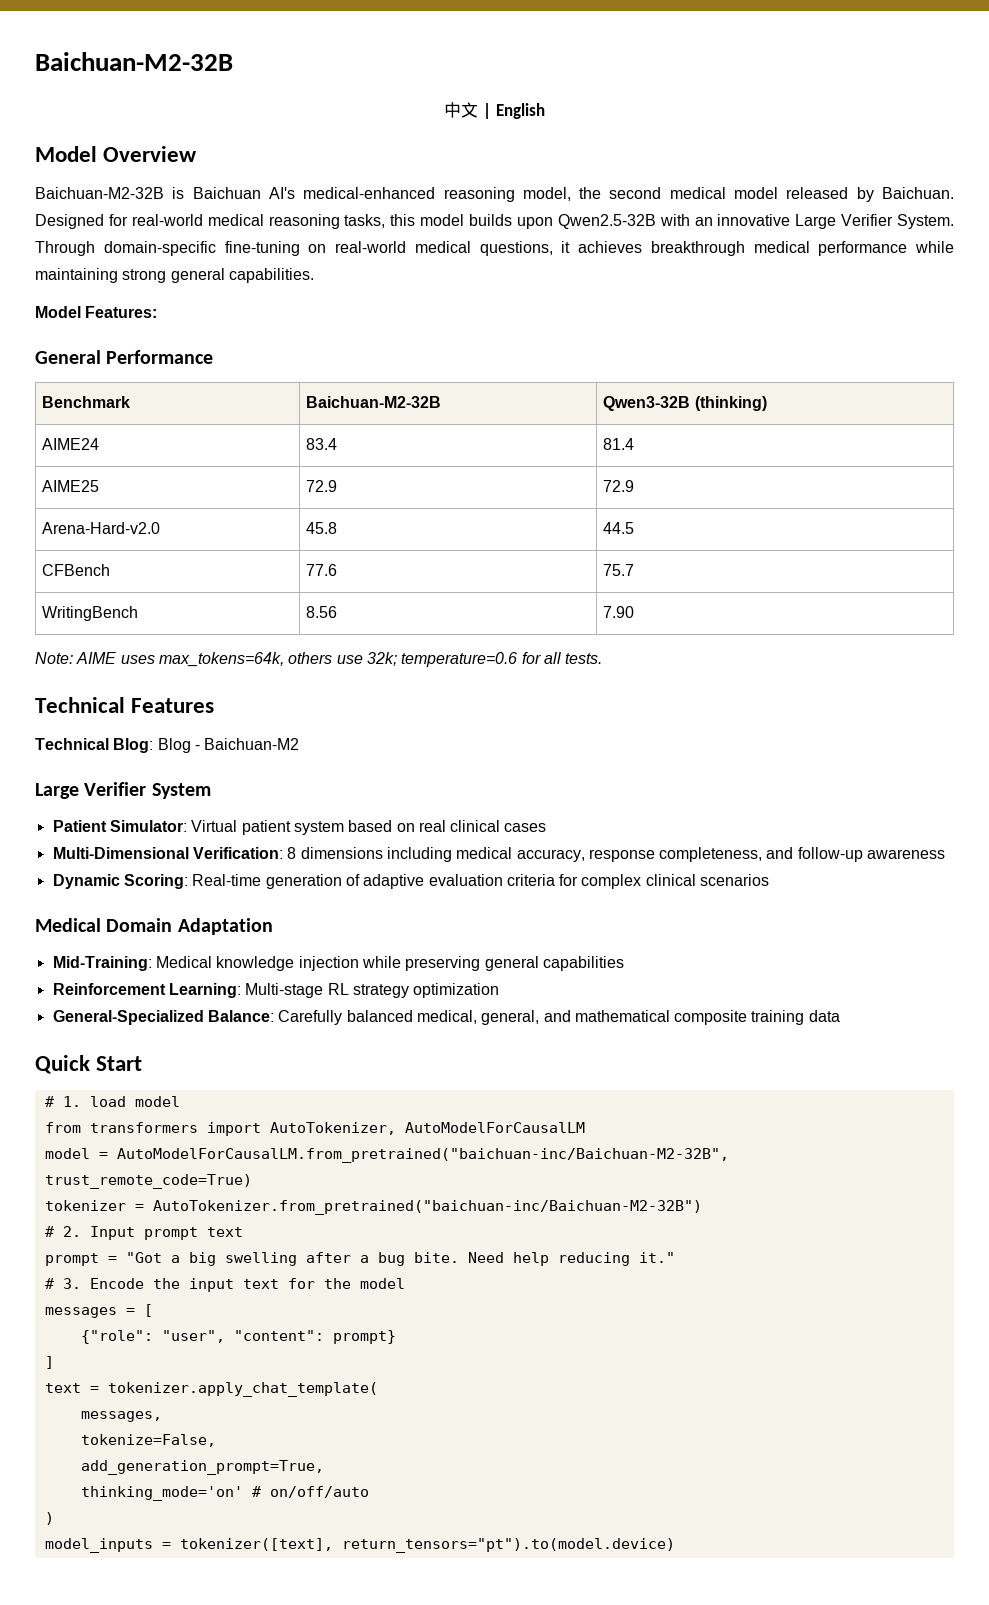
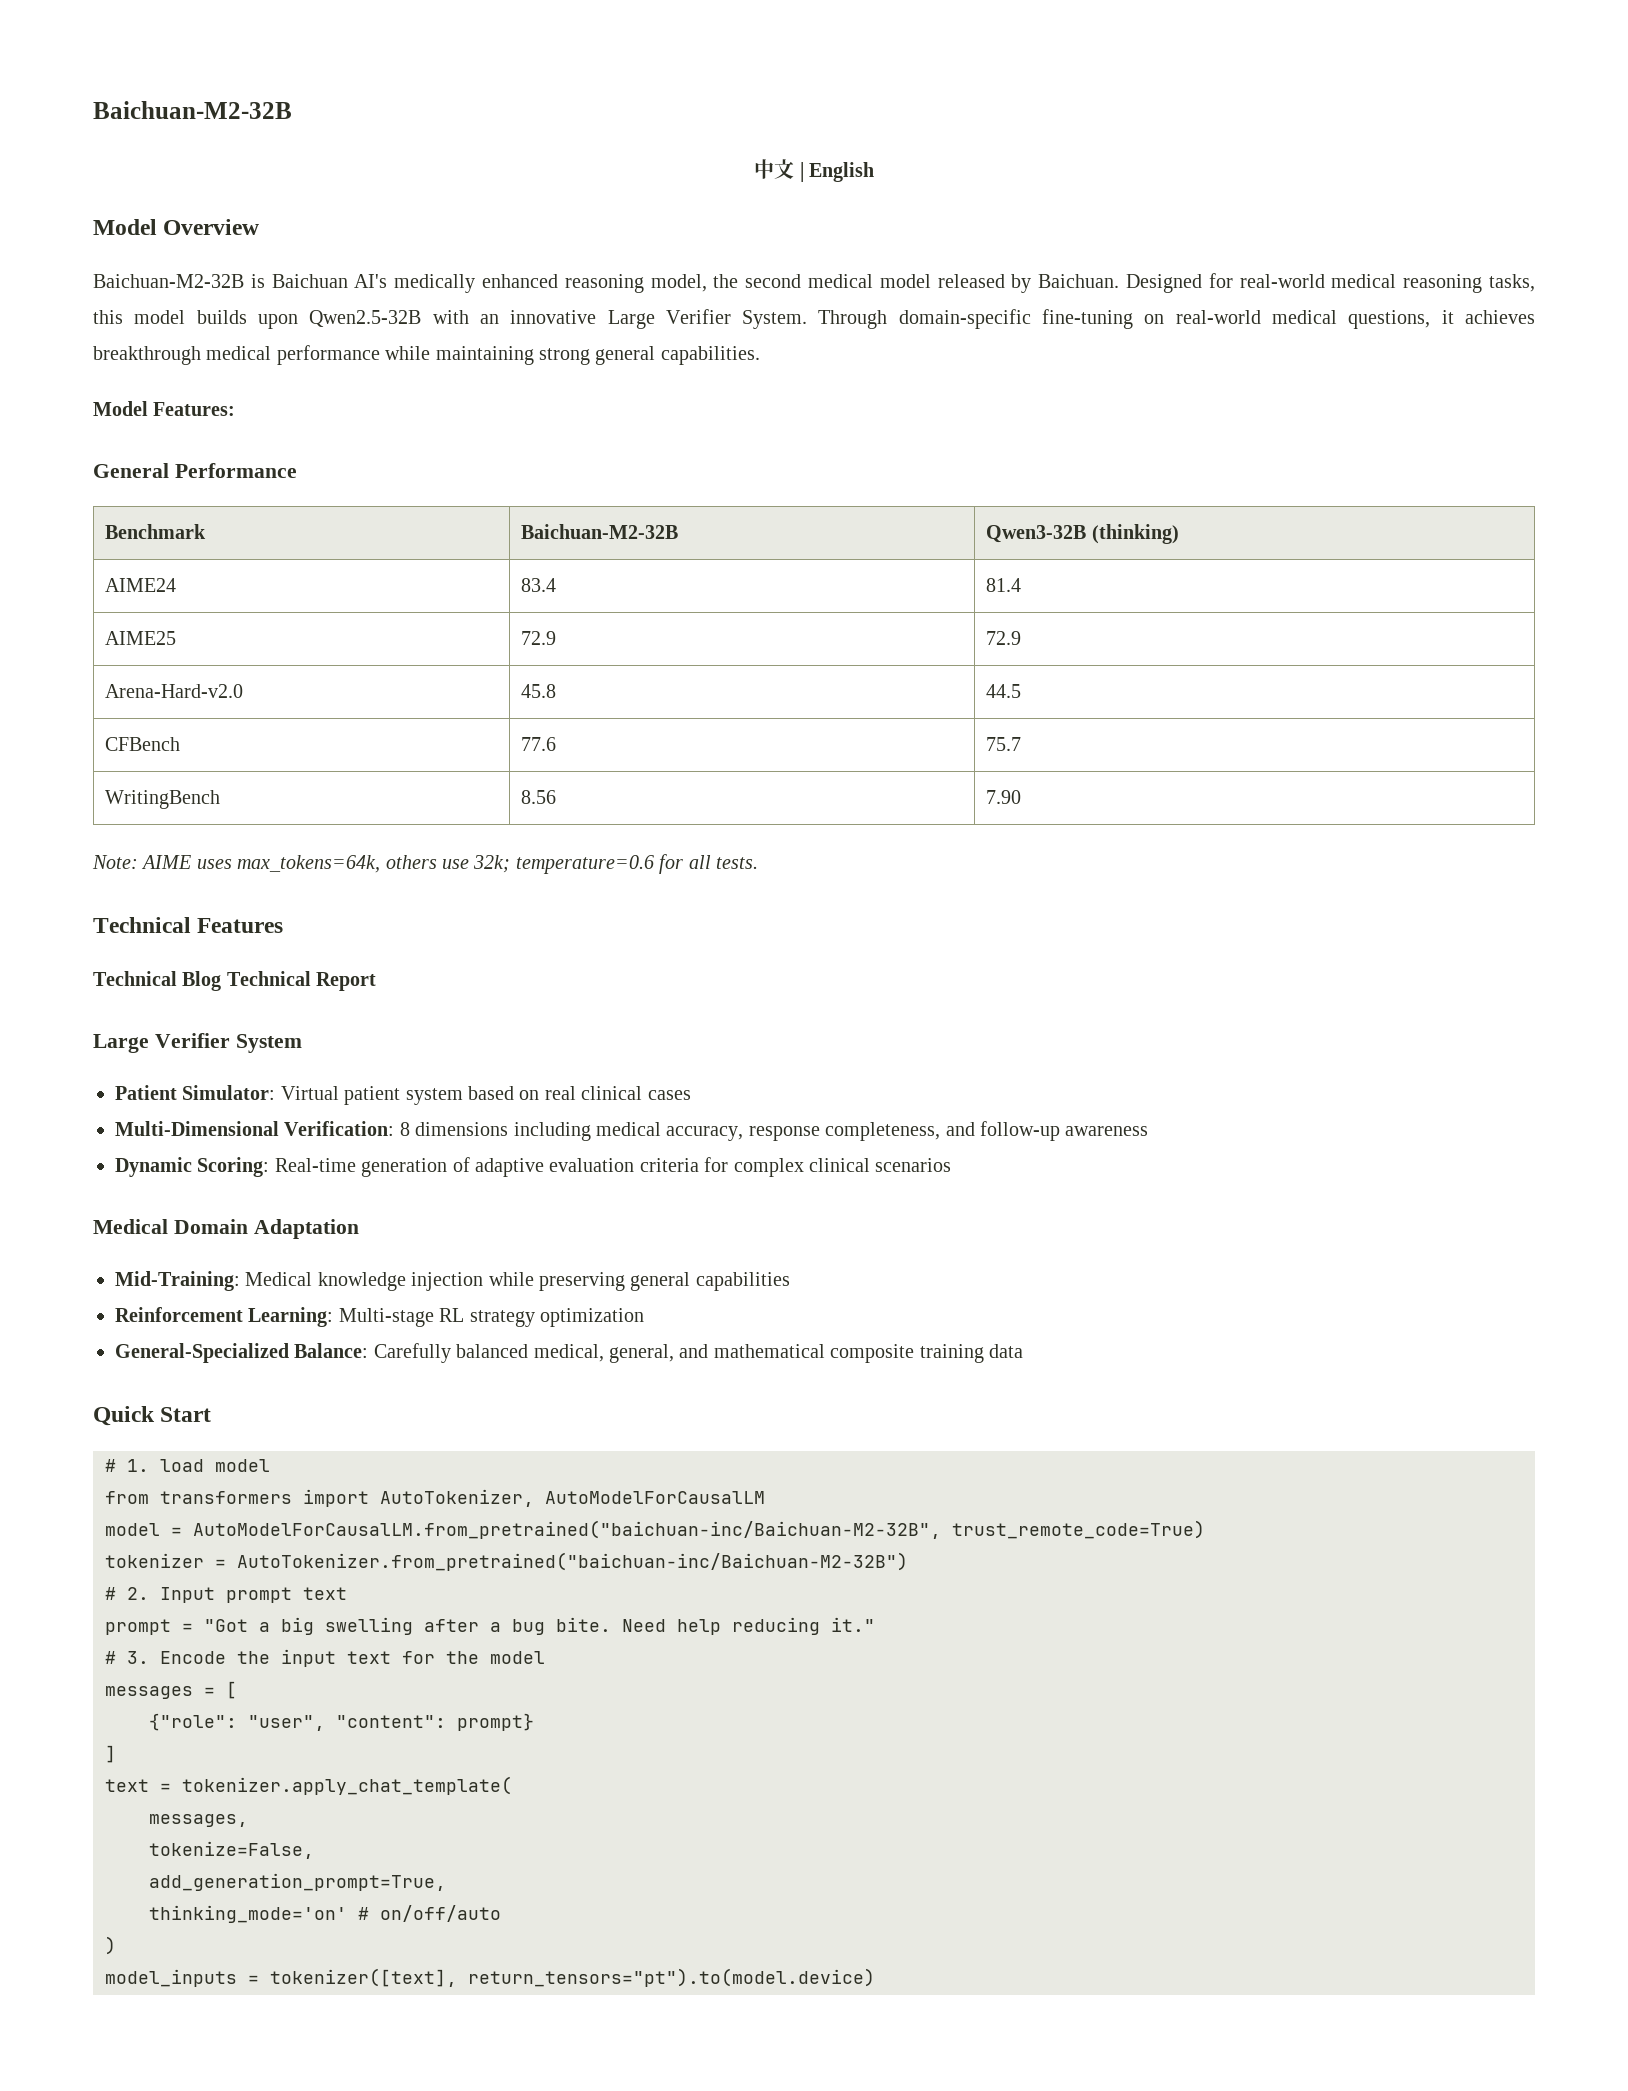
- Baichuan-M2-32B is Baichuan AI's medical-enhanced reasoning model, the second medical model released by Baichuan.
+ Baichuan-M2-32B is Baichuan AI's medically enhanced reasoning model, the second medical model released by Baichuan.
- Technical Blog: Blog - Baichuan-M2
+ Technical Blog Technical Report

